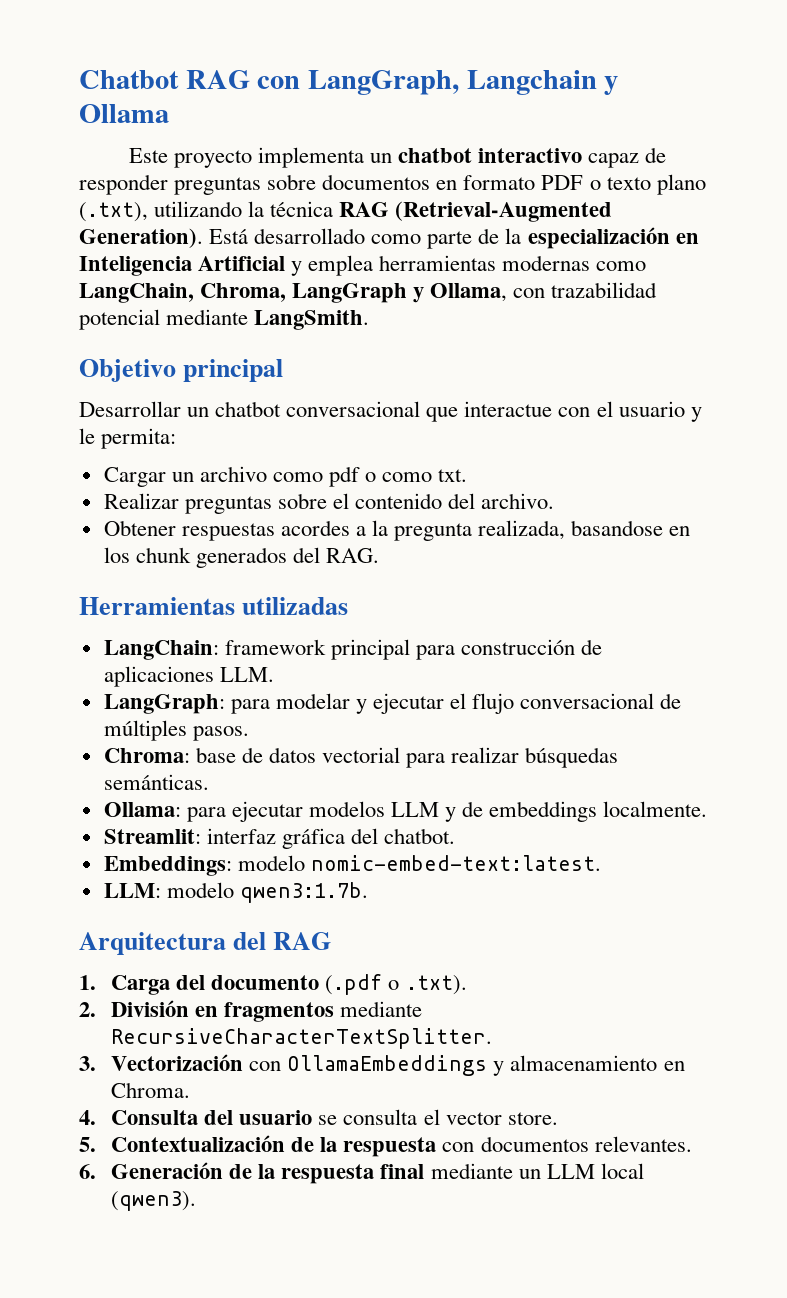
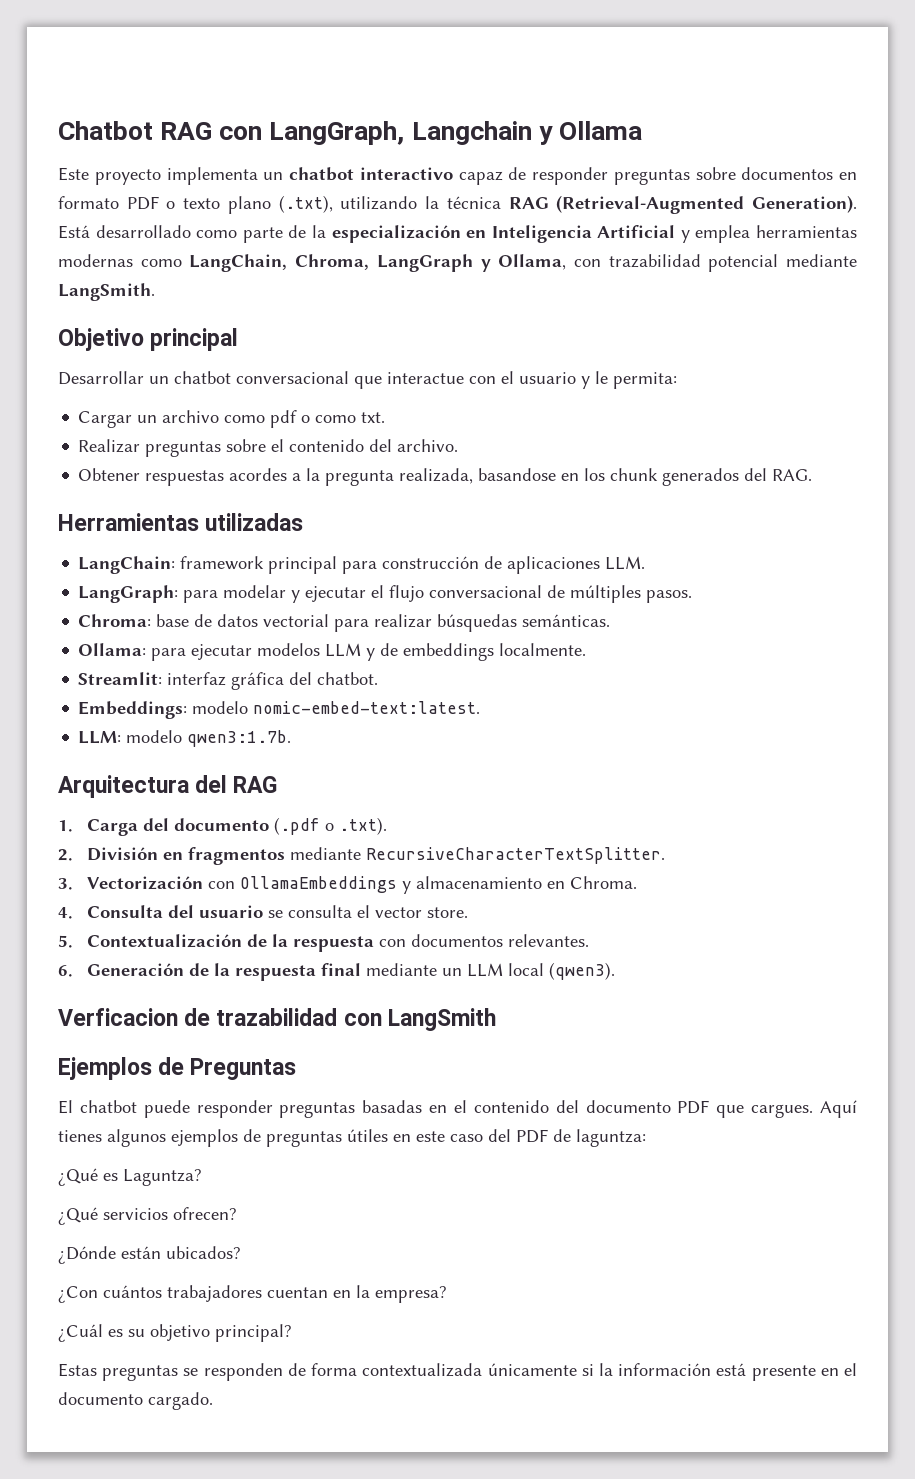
+ Verficacion de trazabilidad con LangSmith
+ Ejemplos de Preguntas
+ El chatbot puede responder preguntas basadas en el contenido del documento PDF que cargues. Aquí tienes algunos ejemplos de preguntas útiles en este caso del PDF de laguntza:
+ ¿Qué es Laguntza?
+ ¿Qué servicios ofrecen?
+ ¿Dónde están ubicados?
+ ¿Con cuántos trabajadores cuentan en la empresa?
+ ¿Cuál es su objetivo principal?
+ Estas preguntas se responden de forma contextualizada únicamente si la información está presente en el documento cargado.

